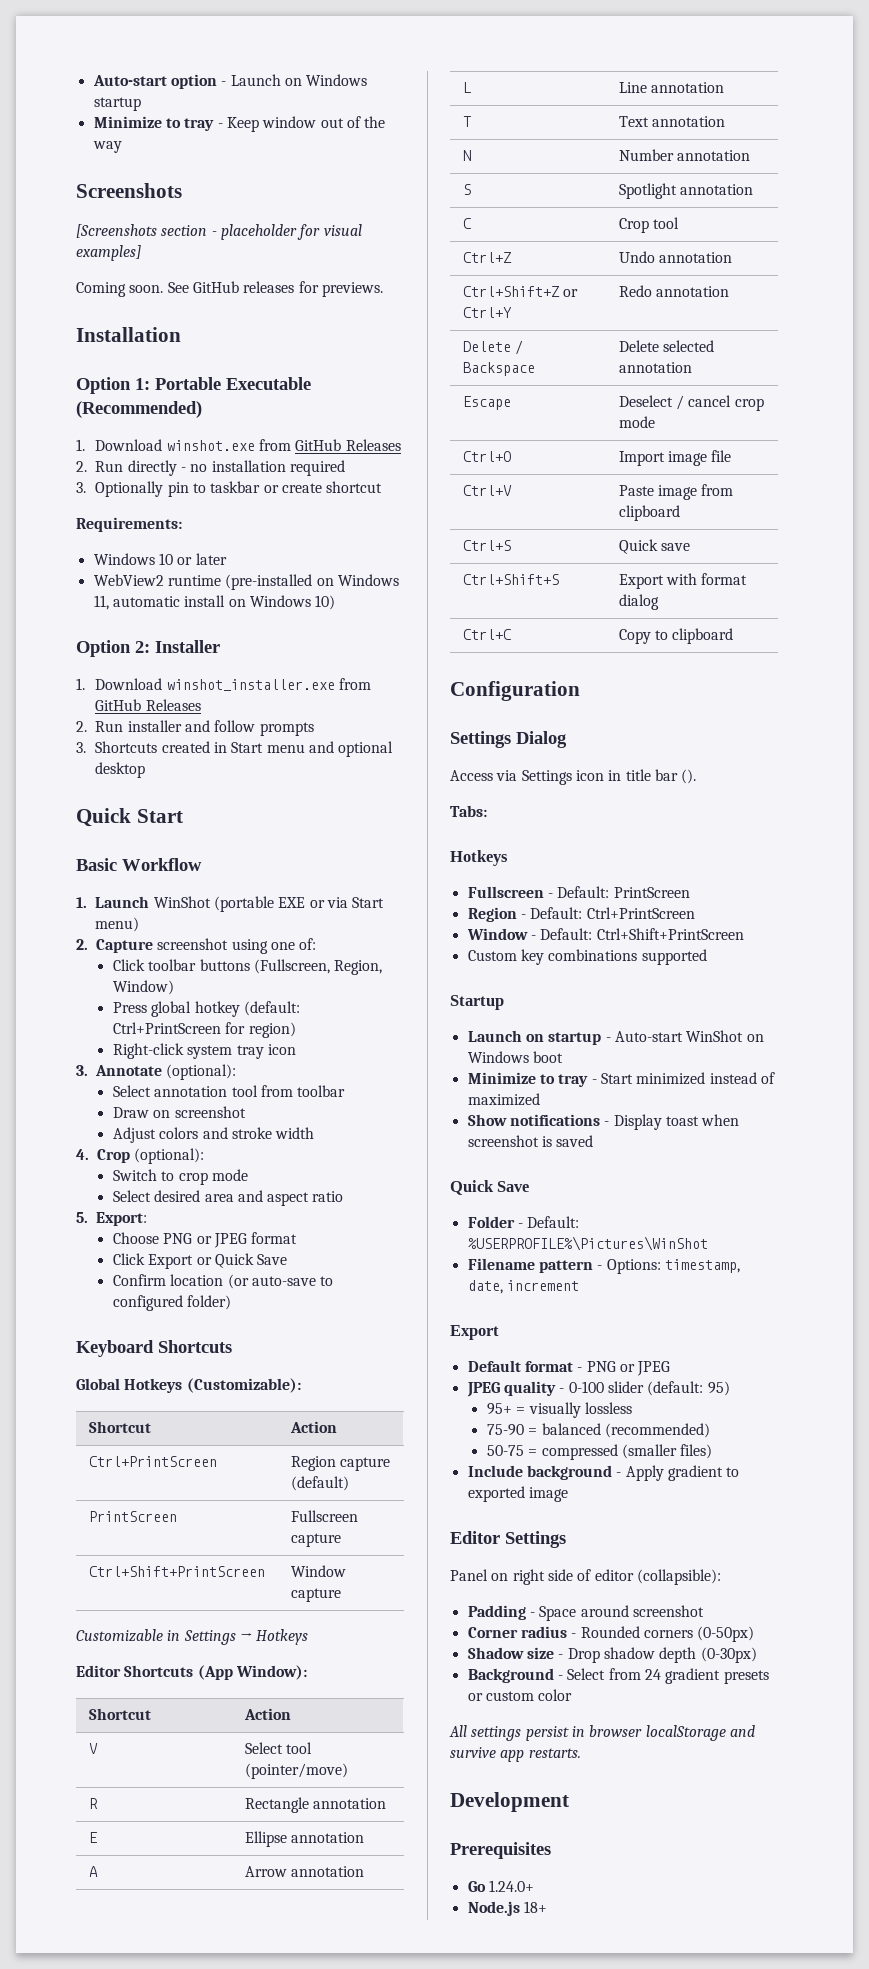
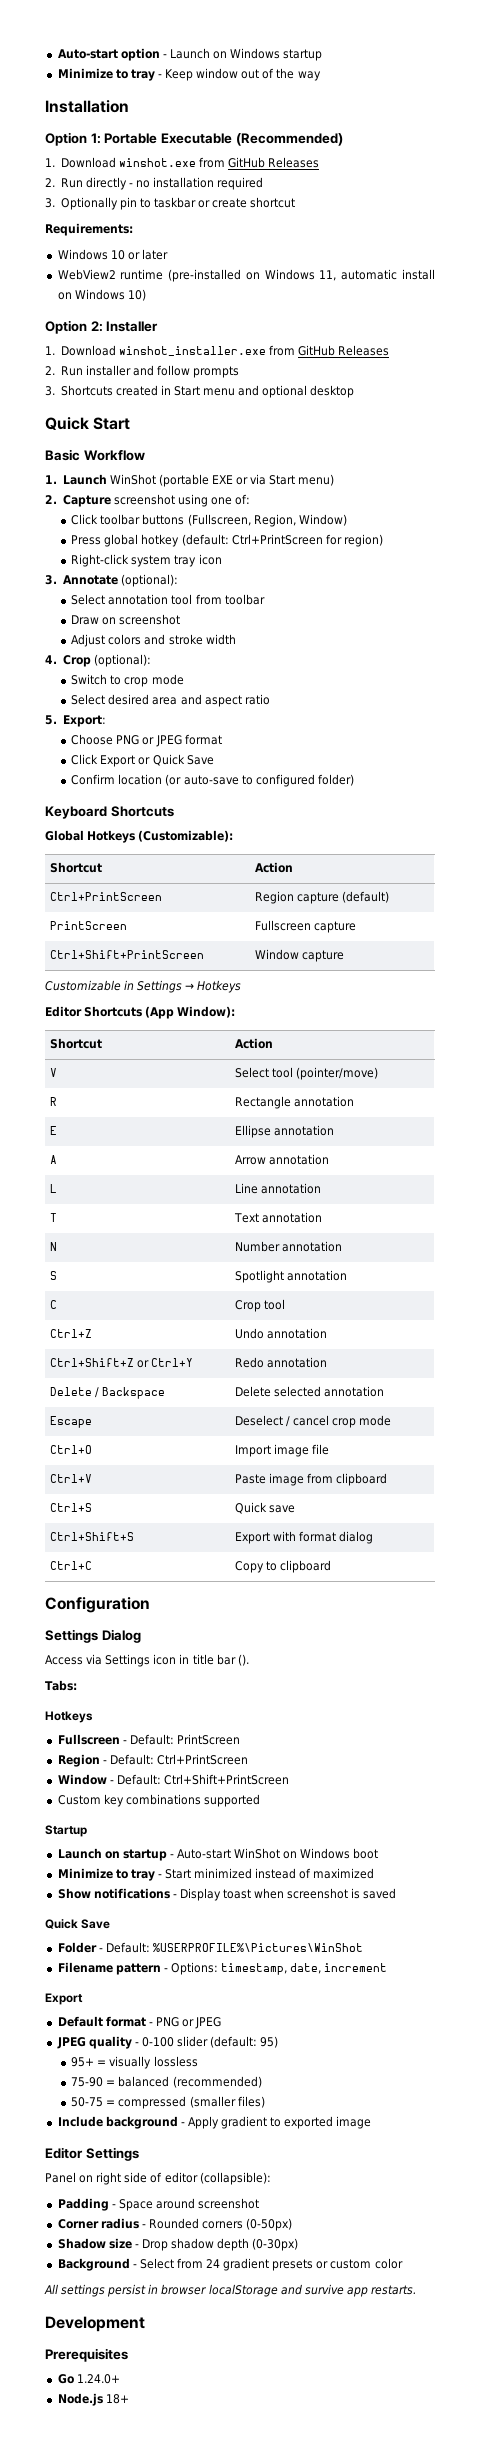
- Screenshots
- [Screenshots section - placeholder for visual examples]
- Coming soon. See GitHub releases for previews.

